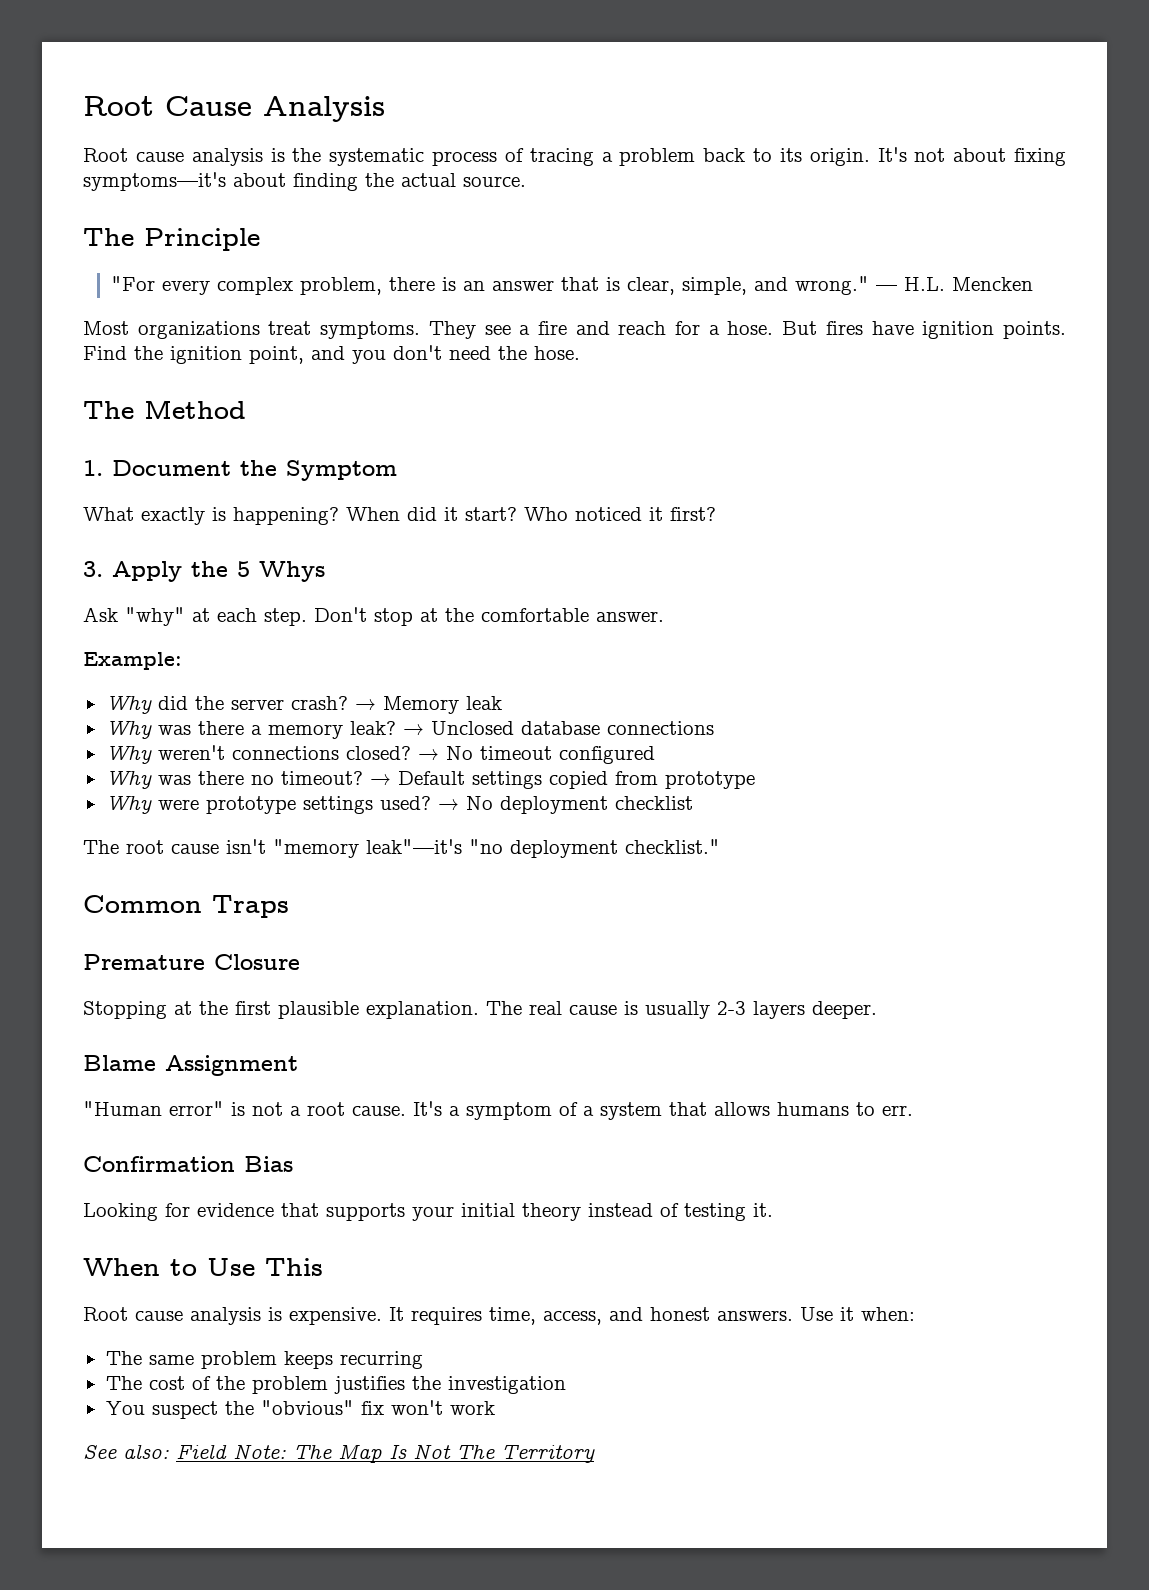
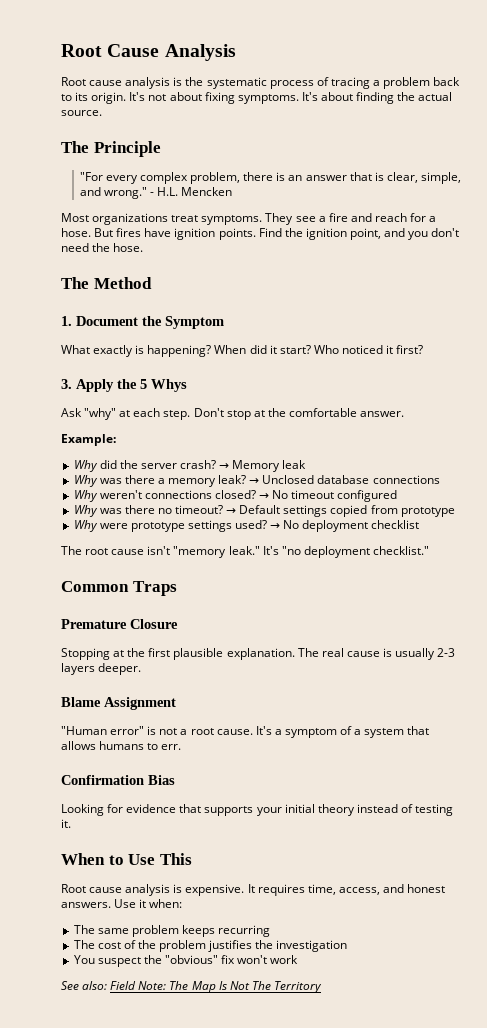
- It's not about fixing symptoms—it's about finding the actual source.
+ It's not about fixing symptoms. It's about finding the actual source.
- — H.L. Mencken
+ - H.L. Mencken
- The root cause isn't "memory leak"—it's "no deployment checklist."
+ The root cause isn't "memory leak." It's "no deployment checklist."

